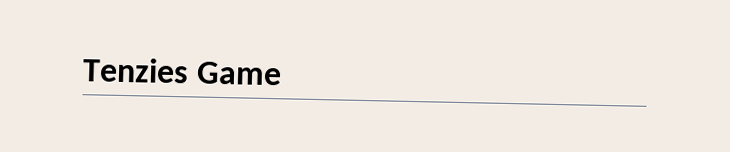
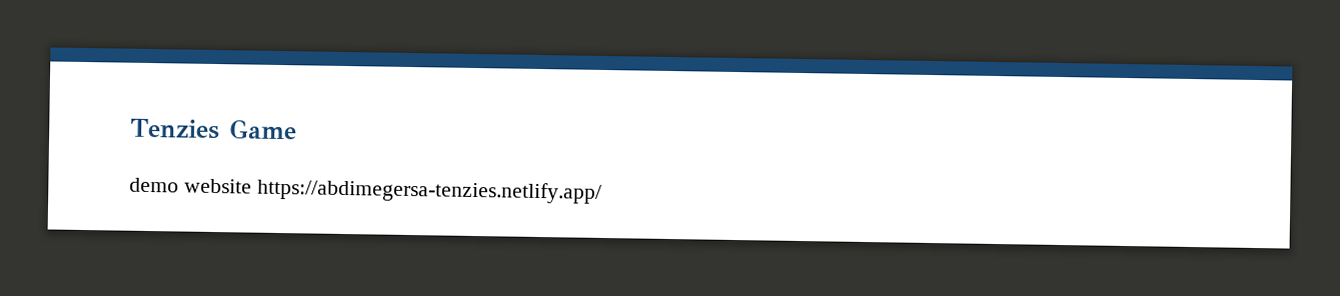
+ demo website https://abdimegersa-tenzies.netlify.app/

